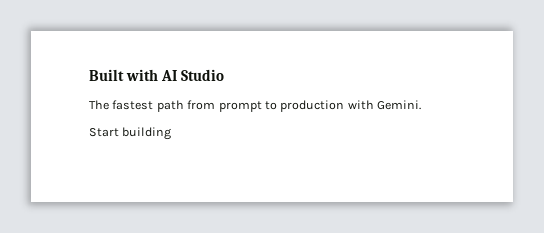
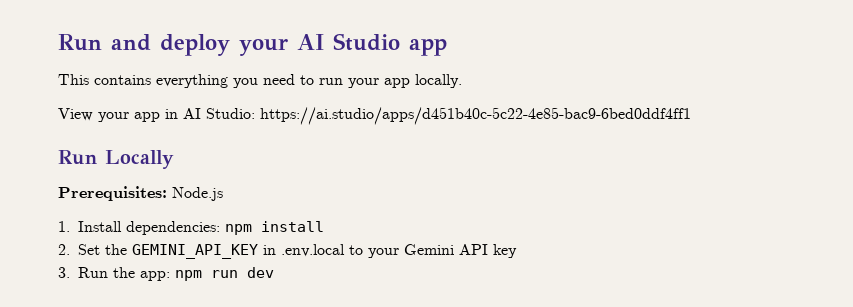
- Built with AI Studio
- The fastest path from prompt to production with Gemini.
- Start building
+ Run and deploy your AI Studio app
+ This contains everything you need to run your app locally.
+ View your app in AI Studio: https://ai.studio/apps/d451b40c-5c22-4e85-bac9-6bed0ddf4ff1
+ Run Locally
+ Prerequisites: Node.js
+ 1. Install dependencies: npm install
+ 2. Set the GEMINI_API_KEY in .env.local to your Gemini API key
+ 3. Run the app: npm run dev

